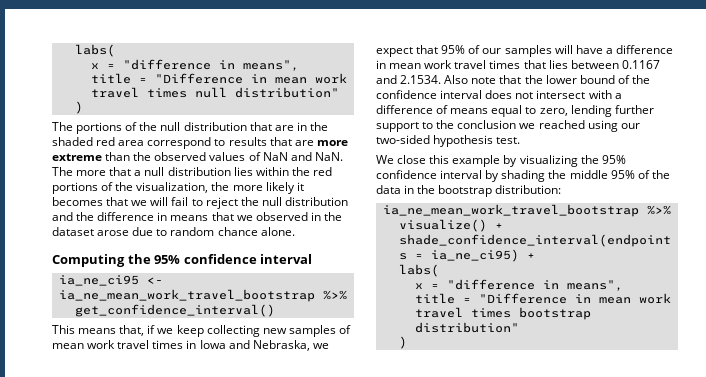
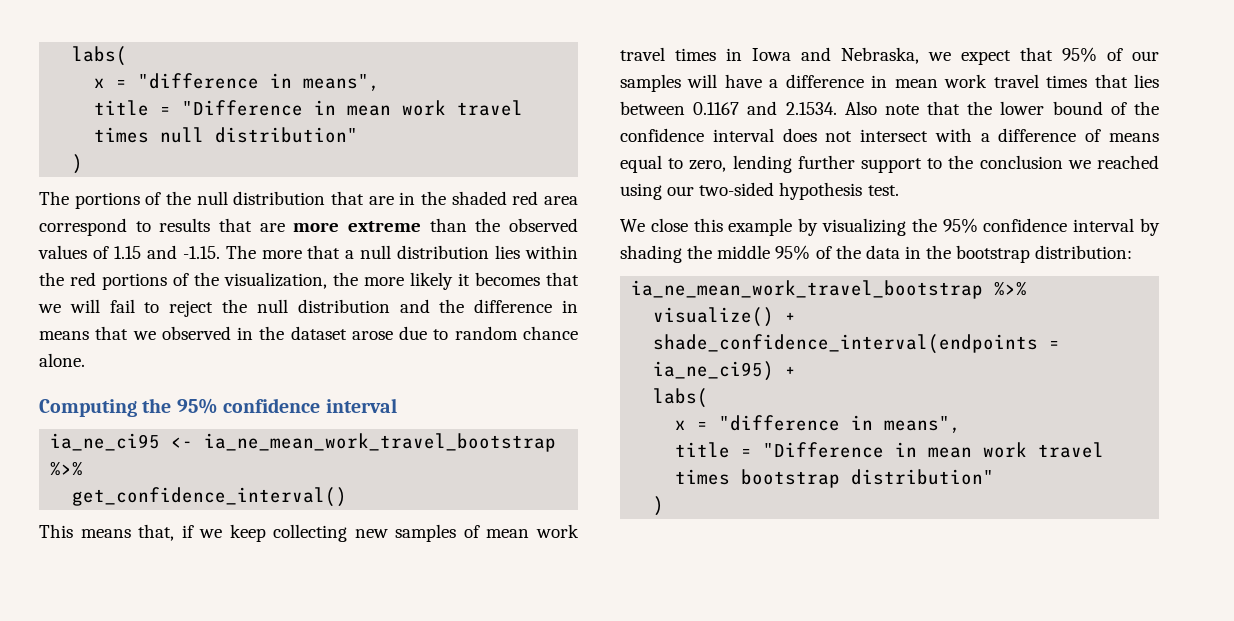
- The portions of the null distribution that are in the shaded red area correspond to results that are more extreme than the observed values of NaN and NaN. The more that a null distribution lies within the red portions of the visualization, the more likely it becomes that we will fail to reject the null distribution and the difference in means that we observed in the dataset arose due to random chance alone.
+ The portions of the null distribution that are in the shaded red area correspond to results that are more extreme than the observed values of 1.15 and -1.15. The more that a null distribution lies within the red portions of the visualization, the more likely it becomes that we will fail to reject the null distribution and the difference in means that we observed in the dataset arose due to random chance alone.

